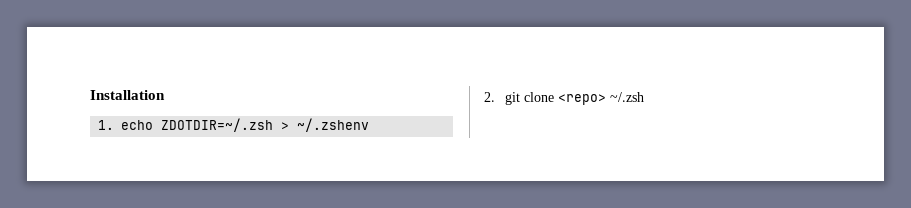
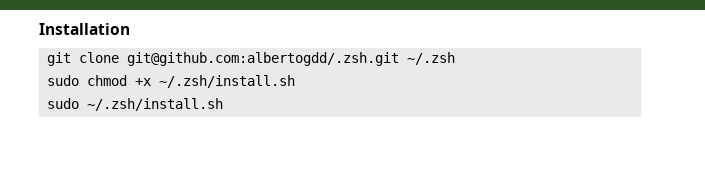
- 1. echo ZDOTDIR=~/.zsh > ~/.zshenv
- 2. git clone <repo> ~/.zsh
+ git clone git@github.com:albertogdd/.zsh.git ~/.zsh
+ sudo chmod +x ~/.zsh/install.sh
+ sudo ~/.zsh/install.sh

